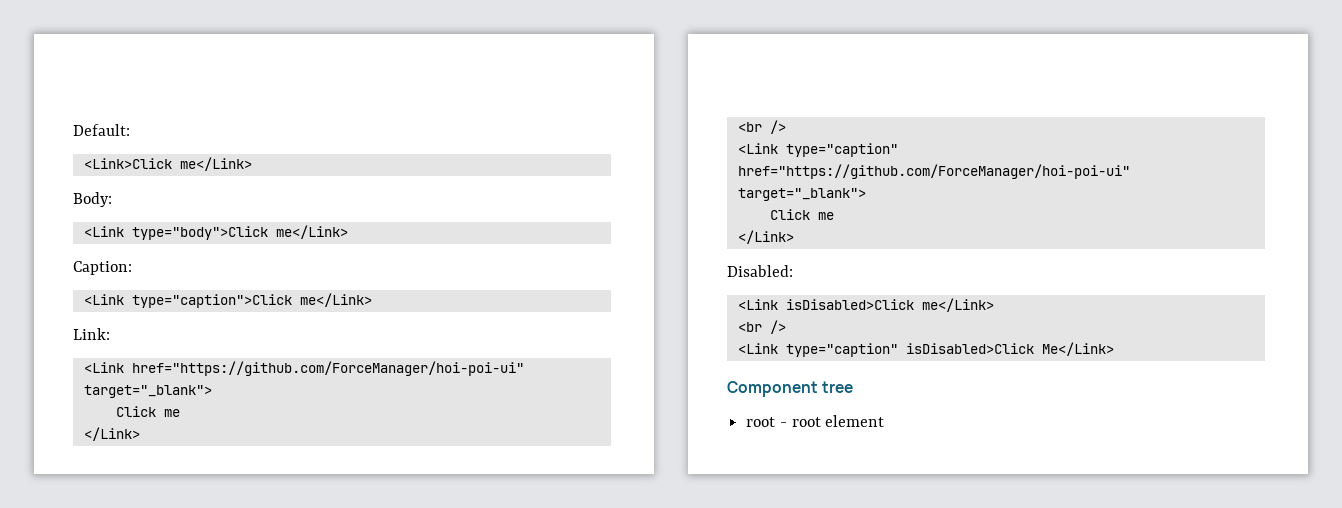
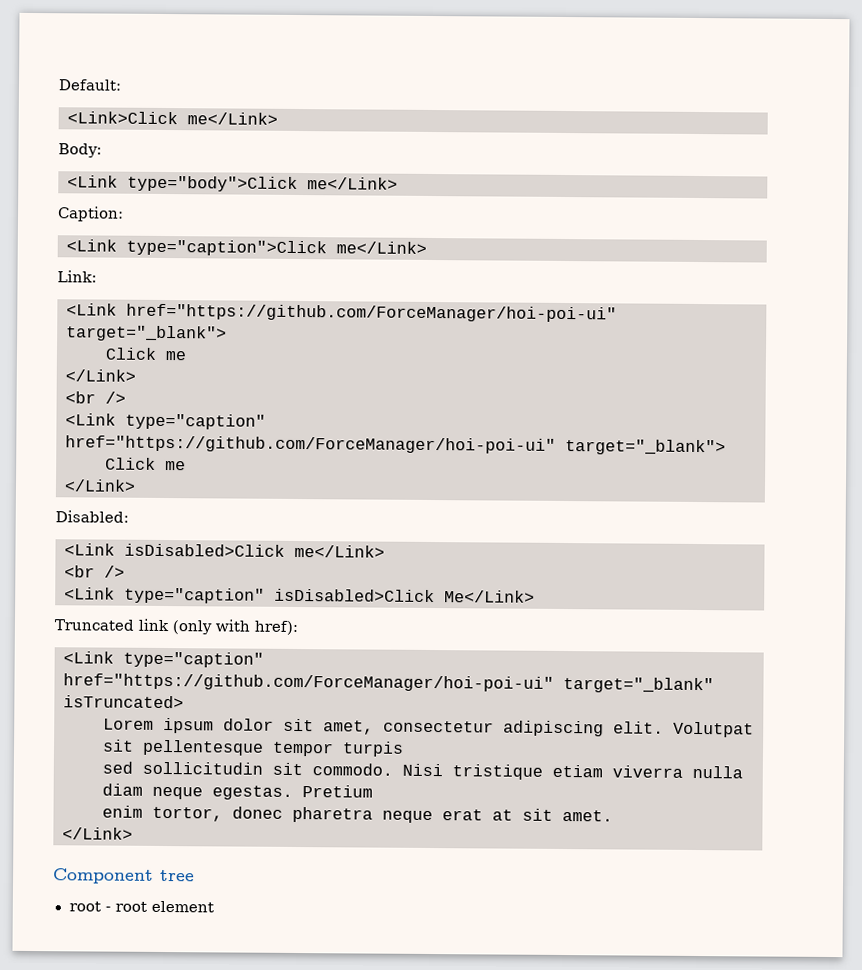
+ Truncated link (only with href):
+ <Link type="caption" href="https://github.com/ForceManager/hoi-poi-ui" target="_blank" isTruncated>
+ Lorem ipsum dolor sit amet, consectetur adipiscing elit. Volutpat sit pellentesque tempor turpis
+ sed sollicitudin sit commodo. Nisi tristique etiam viverra nulla diam neque egestas. Pretium
+ enim tortor, donec pharetra neque erat at sit amet.
+ </Link>

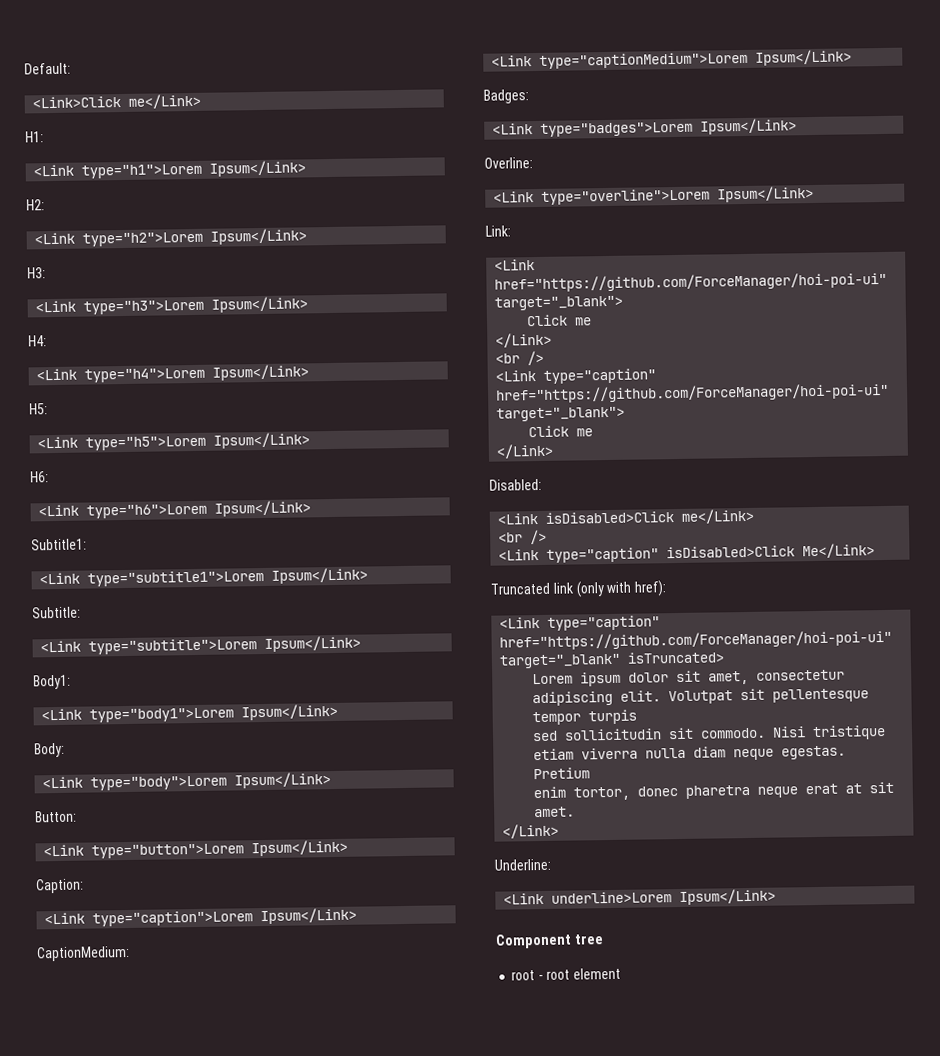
+ H1:
+ <Link type="h1">Lorem Ipsum</Link>
+ H2:
+ <Link type="h2">Lorem Ipsum</Link>
+ H3:
+ <Link type="h3">Lorem Ipsum</Link>
+ H4:
+ <Link type="h4">Lorem Ipsum</Link>
+ H5:
+ <Link type="h5">Lorem Ipsum</Link>
+ H6:
+ <Link type="h6">Lorem Ipsum</Link>
+ Subtitle1:
+ <Link type="subtitle1">Lorem Ipsum</Link>
+ Subtitle:
+ <Link type="subtitle">Lorem Ipsum</Link>
+ Body1:
+ <Link type="body1">Lorem Ipsum</Link>
  Body:
- <Link type="body">Click me</Link>
+ <Link type="body">Lorem Ipsum</Link>
+ Button:
+ <Link type="button">Lorem Ipsum</Link>
  Caption:
- <Link type="caption">Click me</Link>
+ <Link type="caption">Lorem Ipsum</Link>
+ CaptionMedium:
+ <Link type="captionMedium">Lorem Ipsum</Link>
+ Badges:
+ <Link type="badges">Lorem Ipsum</Link>
+ Overline:
+ <Link type="overline">Lorem Ipsum</Link>
+ Underline:
+ <Link underline>Lorem Ipsum</Link>

